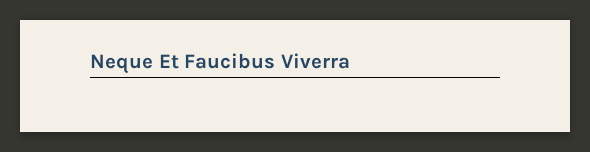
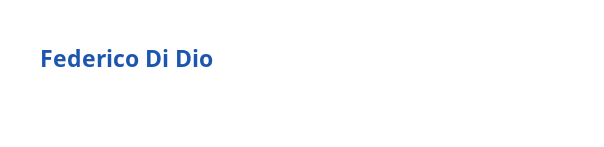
- Neque Et Faucibus Viverra
+ Federico Di Dio

